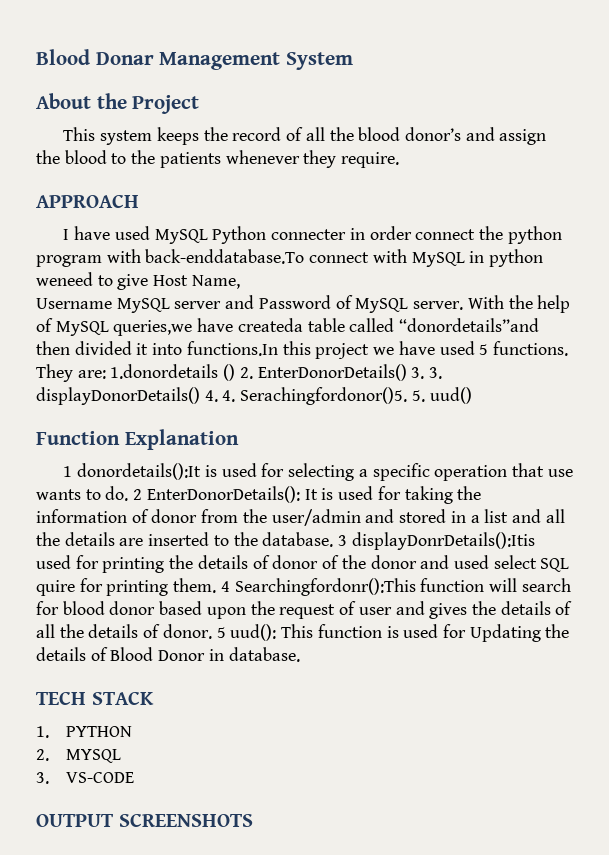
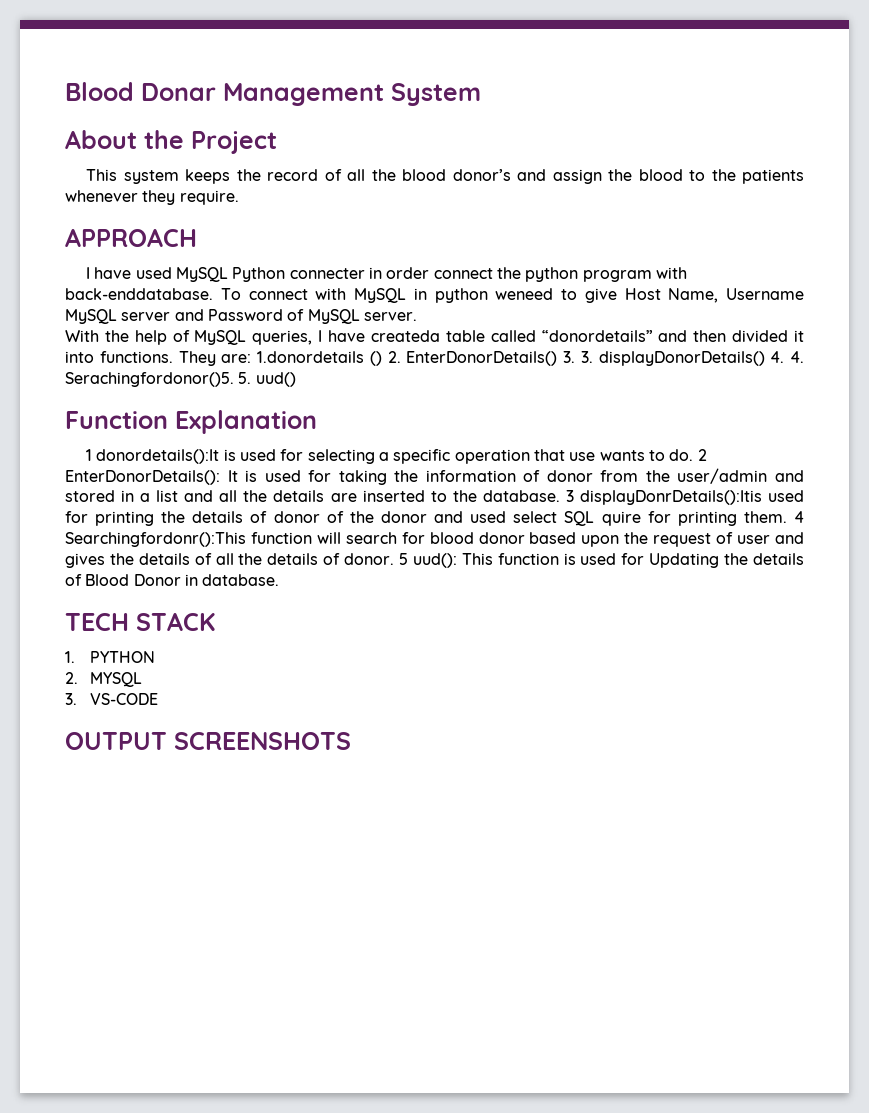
- I have used MySQL Python connecter in order connect the python program with back-enddatabase.To connect with MySQL in python weneed to give Host Name,
- Username MySQL server and Password of MySQL server. With the help of MySQL queries,we have createda table called “donordetails”and then divided it into functions.In this project we have used 5 functions.
+ I have used MySQL Python connecter in order connect the python program with back-enddatabase. To connect with MySQL in python weneed to give Host Name, Username MySQL server and Password of MySQL server.
+ With the help of MySQL queries, I have createda table called “donordetails” and then divided it into functions.

